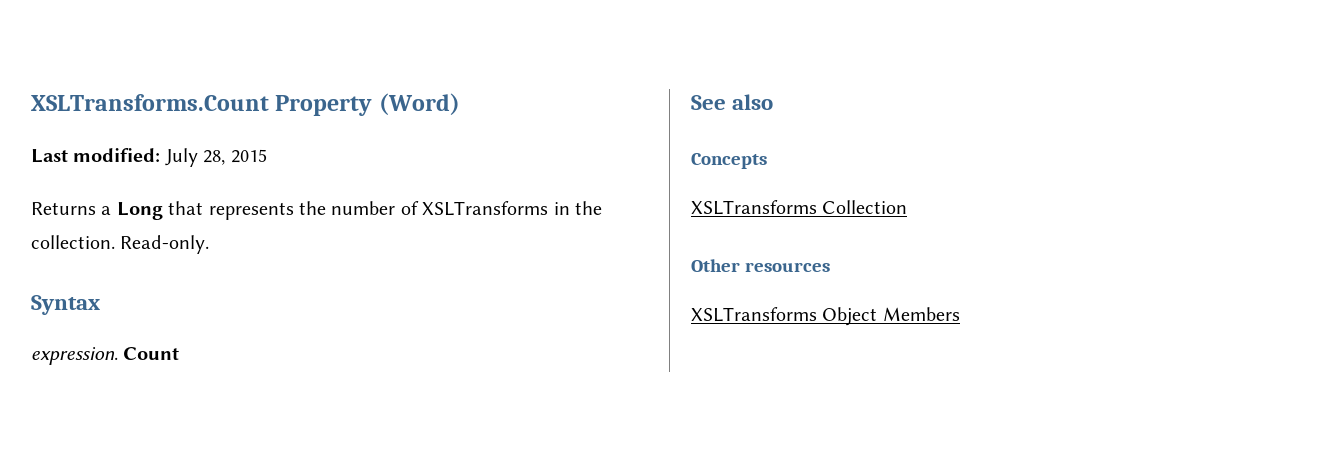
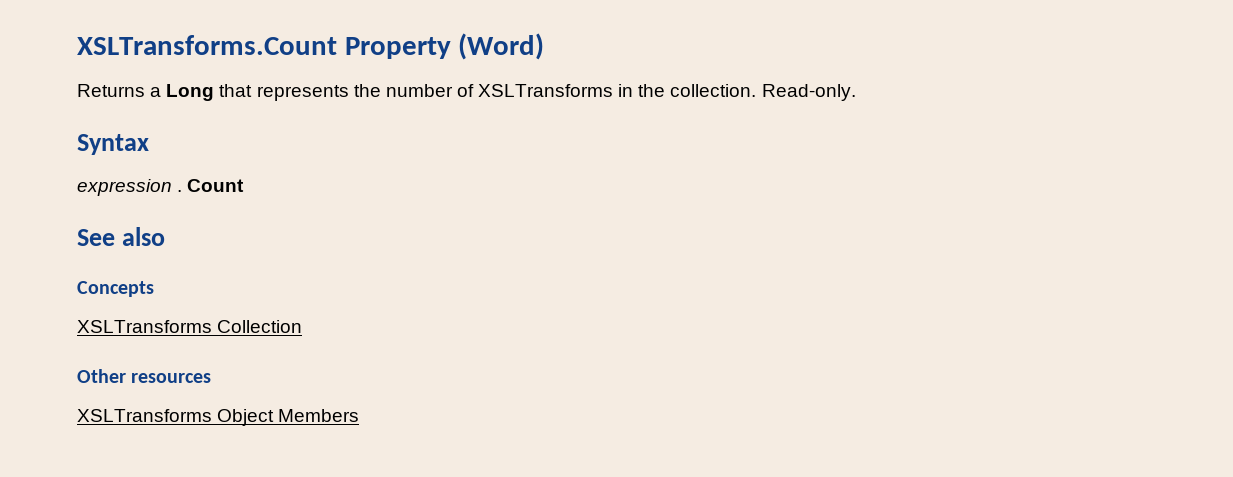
- Last modified: July 28, 2015
- expression.
+ expression .

